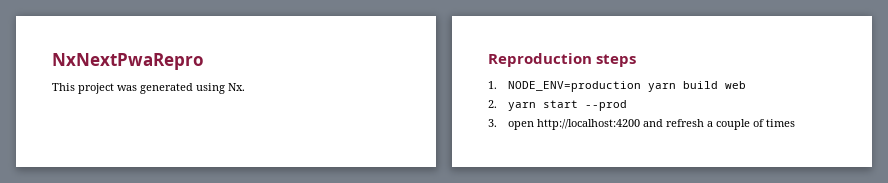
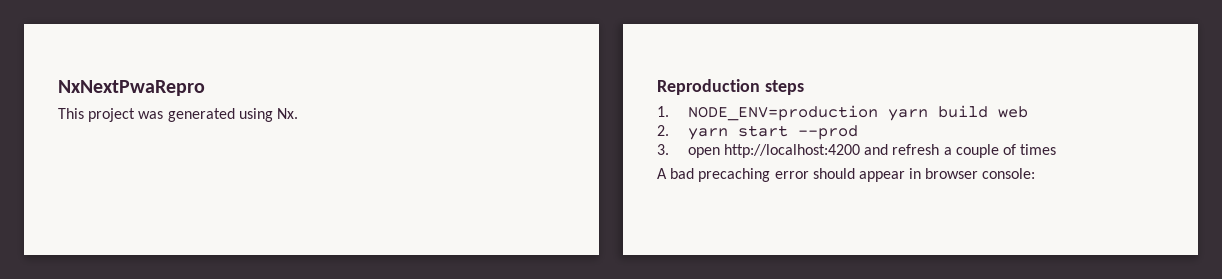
+ A bad precaching error should appear in browser console:

